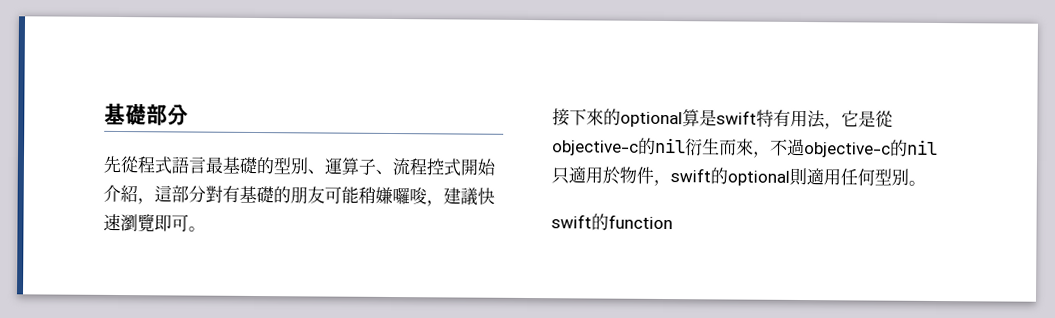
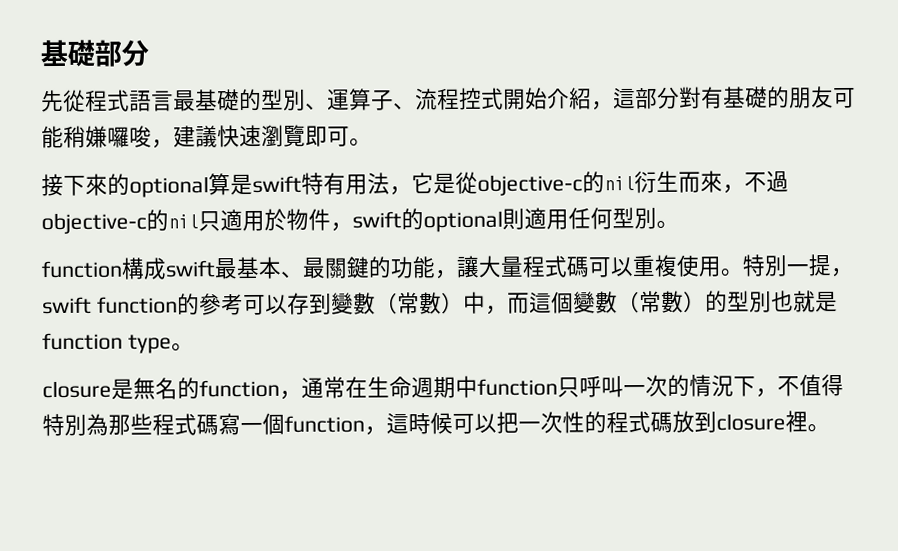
- swift的function
+ function構成swift最基本、最關鍵的功能，讓大量程式碼可以重複使用。特別一提，swift function的參考可以存到變數（常數）中，而這個變數（常數）的型別也就是function type。
+ closure是無名的function，通常在生命週期中function只呼叫一次的情況下，不值得特別為那些程式碼寫一個function，這時候可以把一次性的程式碼放到closure裡。

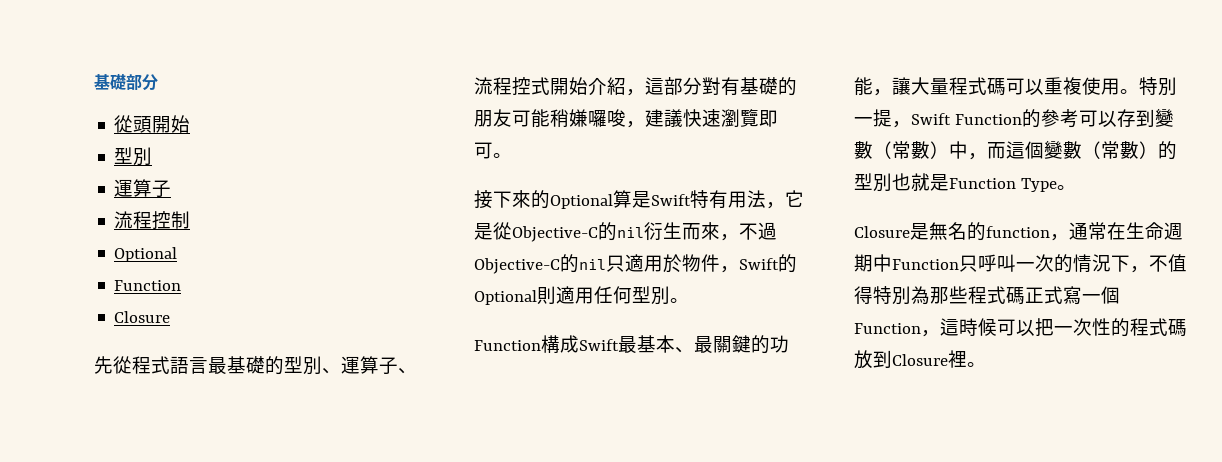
+ 從頭開始
+ 型別
+ 運算子
+ 流程控制
+ Optional
+ Function
+ Closure
- 接下來的optional算是swift特有用法，它是從objective-c的nil衍生而來，不過objective-c的nil只適用於物件，swift的optional則適用任何型別。
+ 接下來的Optional算是Swift特有用法，它是從Objective-C的nil衍生而來，不過Objective-C的nil只適用於物件，Swift的Optional則適用任何型別。
- function構成swift最基本、最關鍵的功能，讓大量程式碼可以重複使用。
+ Function構成Swift最基本、最關鍵的功能，讓大量程式碼可以重複使用。
- 特別一提，swift function的參考可以存到變數（常數）中，而這個變數（常數）的型別也就是function type。
- closure是無名的function，通常在生命週期中function只呼叫一次的情況下，不值得特別為那些程式碼寫一個function，這時候可以把一次性的程式碼放到closure裡。
+ 特別一提，Swift Function的參考可以存到變數（常數）中，而這個變數（常數）的型別也就是Function Type。
+ Closure是無名的function，通常在生命週期中Function只呼叫一次的情況下，不值得特別為那些程式碼正式寫一個Function，這時候可以把一次性的程式碼放到Closure裡。

